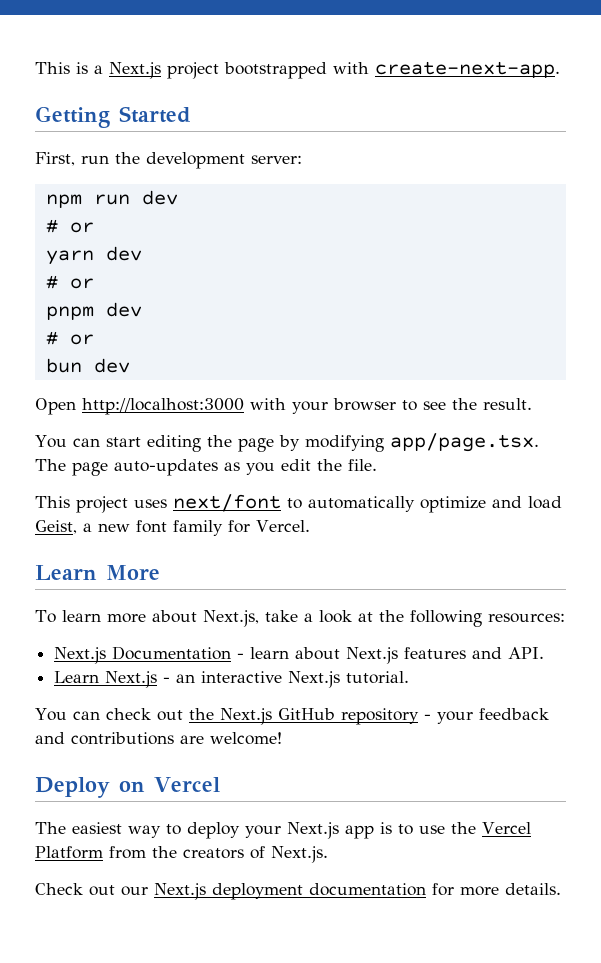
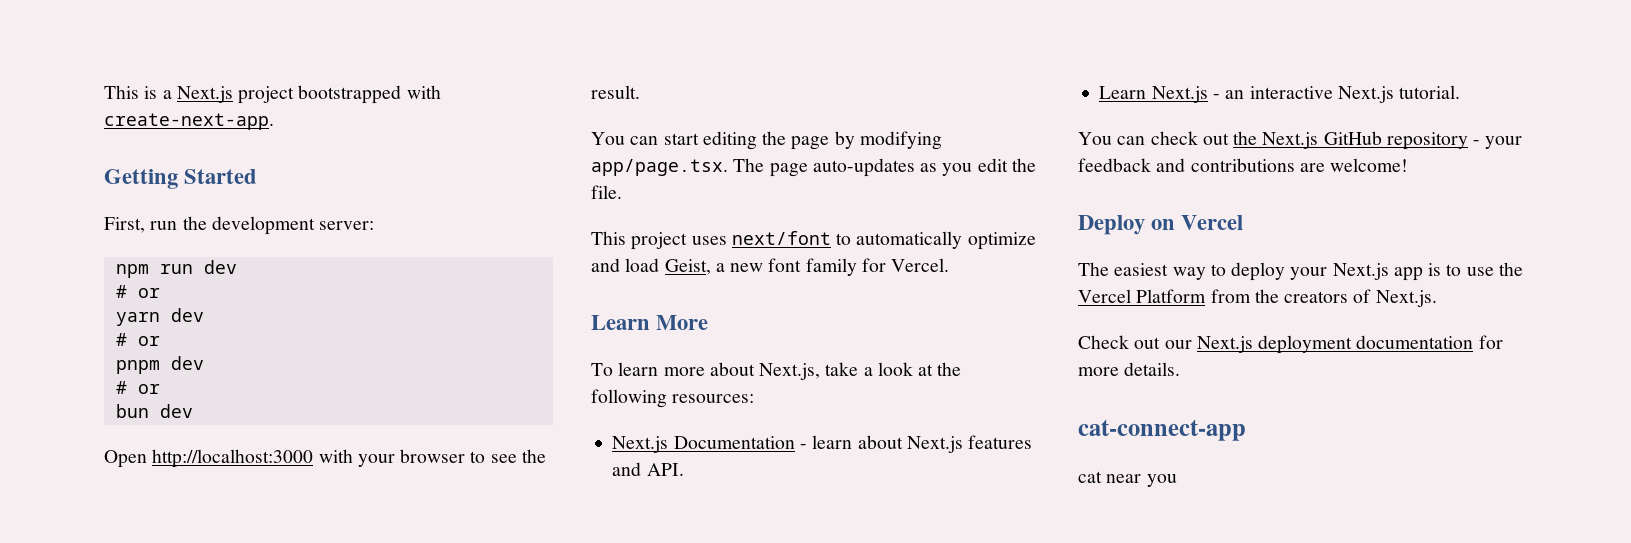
+ cat-connect-app
+ cat near you

